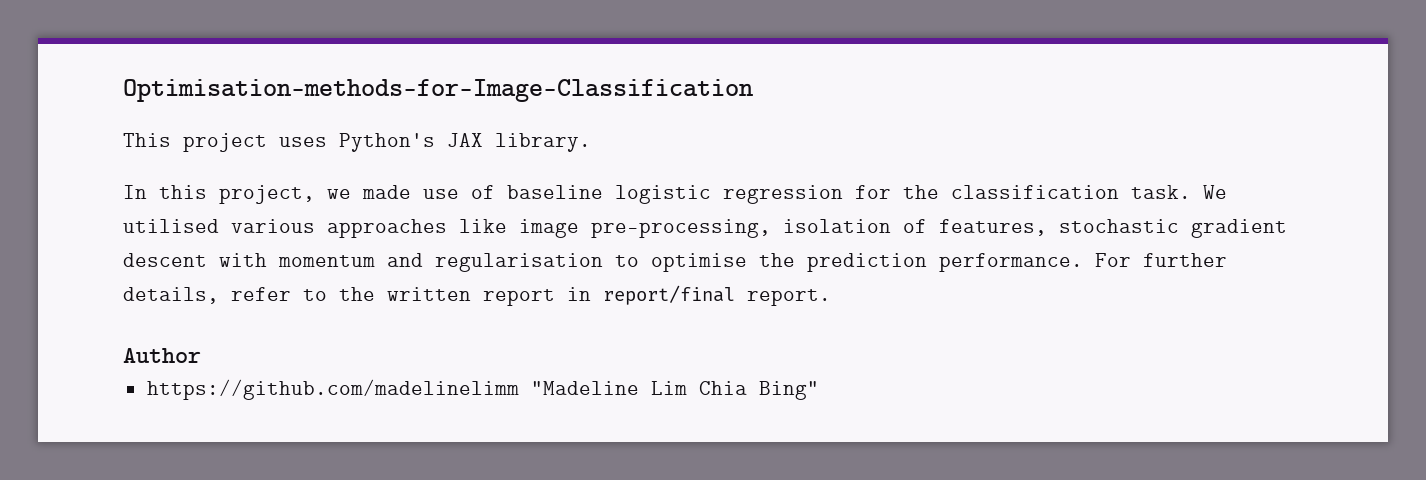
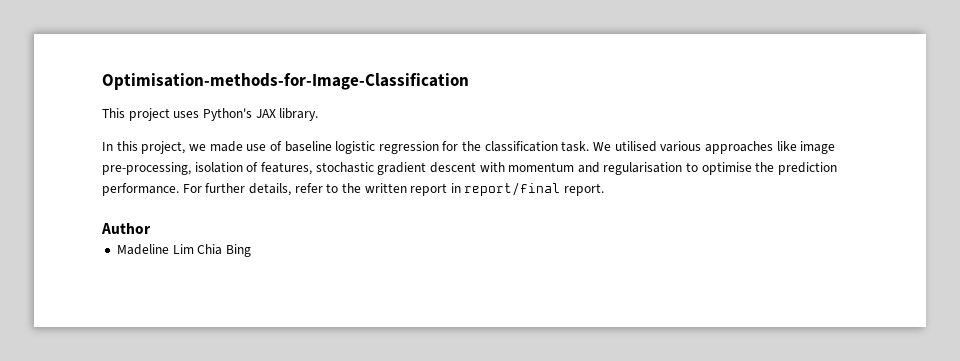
- https://github.com/madelinelimm "Madeline Lim Chia Bing"
+ Madeline Lim Chia Bing

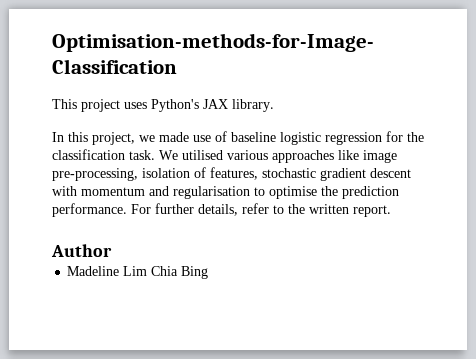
- For further details, refer to the written report in report/final report.
+ For further details, refer to the written report.

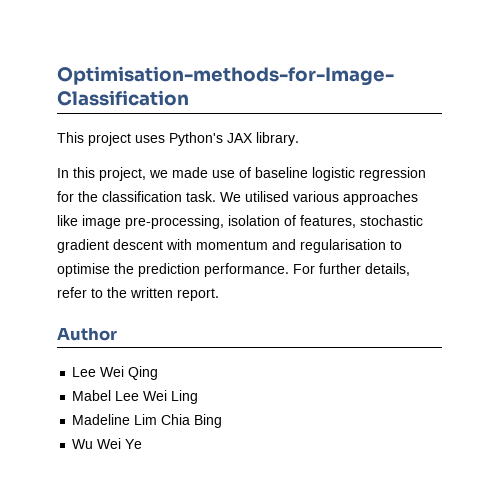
+ Lee Wei Qing
+ Mabel Lee Wei Ling
+ Wu Wei Ye

